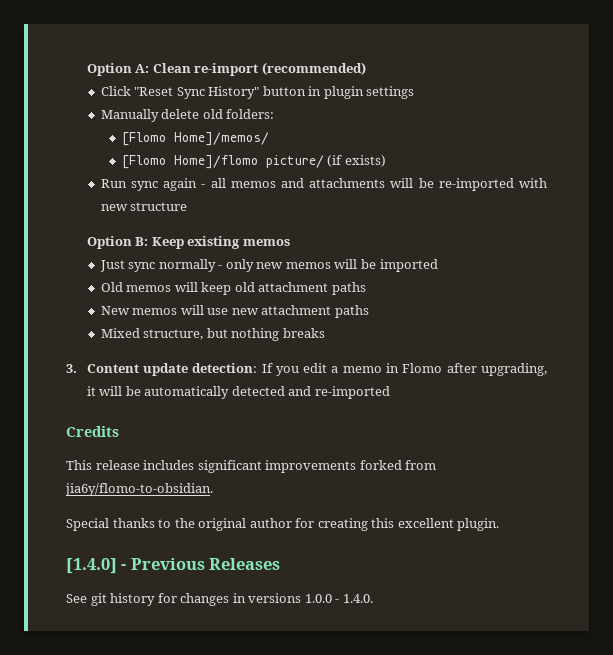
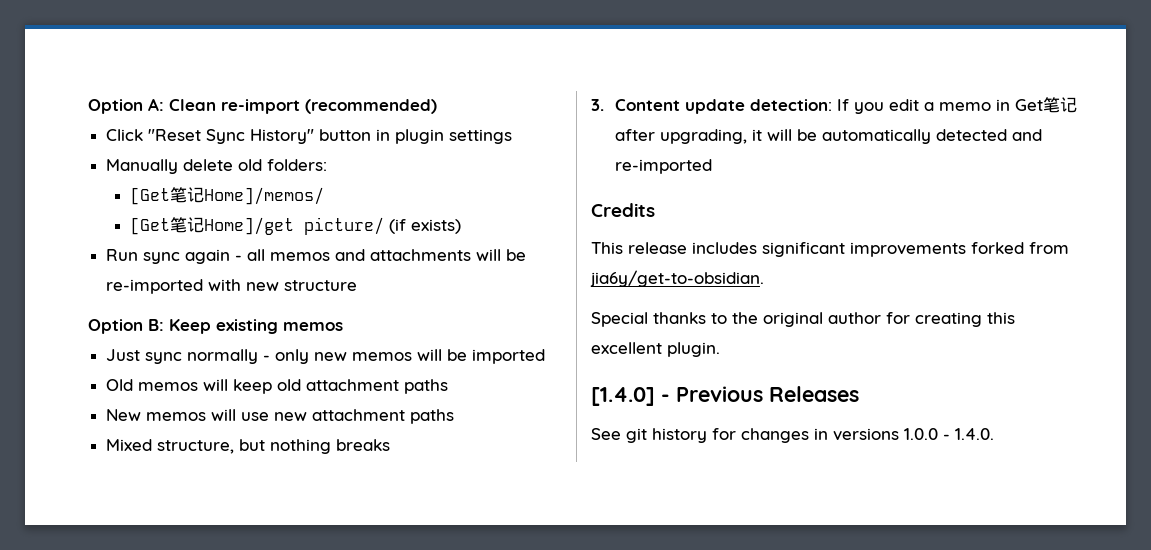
- [Flomo Home]/memos/
+ [Get笔记Home]/memos/
- [Flomo Home]/flomo picture/ (if exists)
+ [Get笔记Home]/get picture/ (if exists)
- 3. Content update detection: If you edit a memo in Flomo after upgrading, it will be automatically detected and re-imported
+ 3. Content update detection: If you edit a memo in Get笔记after upgrading, it will be automatically detected and re-imported
- This release includes significant improvements forked from jia6y/flomo-to-obsidian.
+ This release includes significant improvements forked from jia6y/get-to-obsidian.

